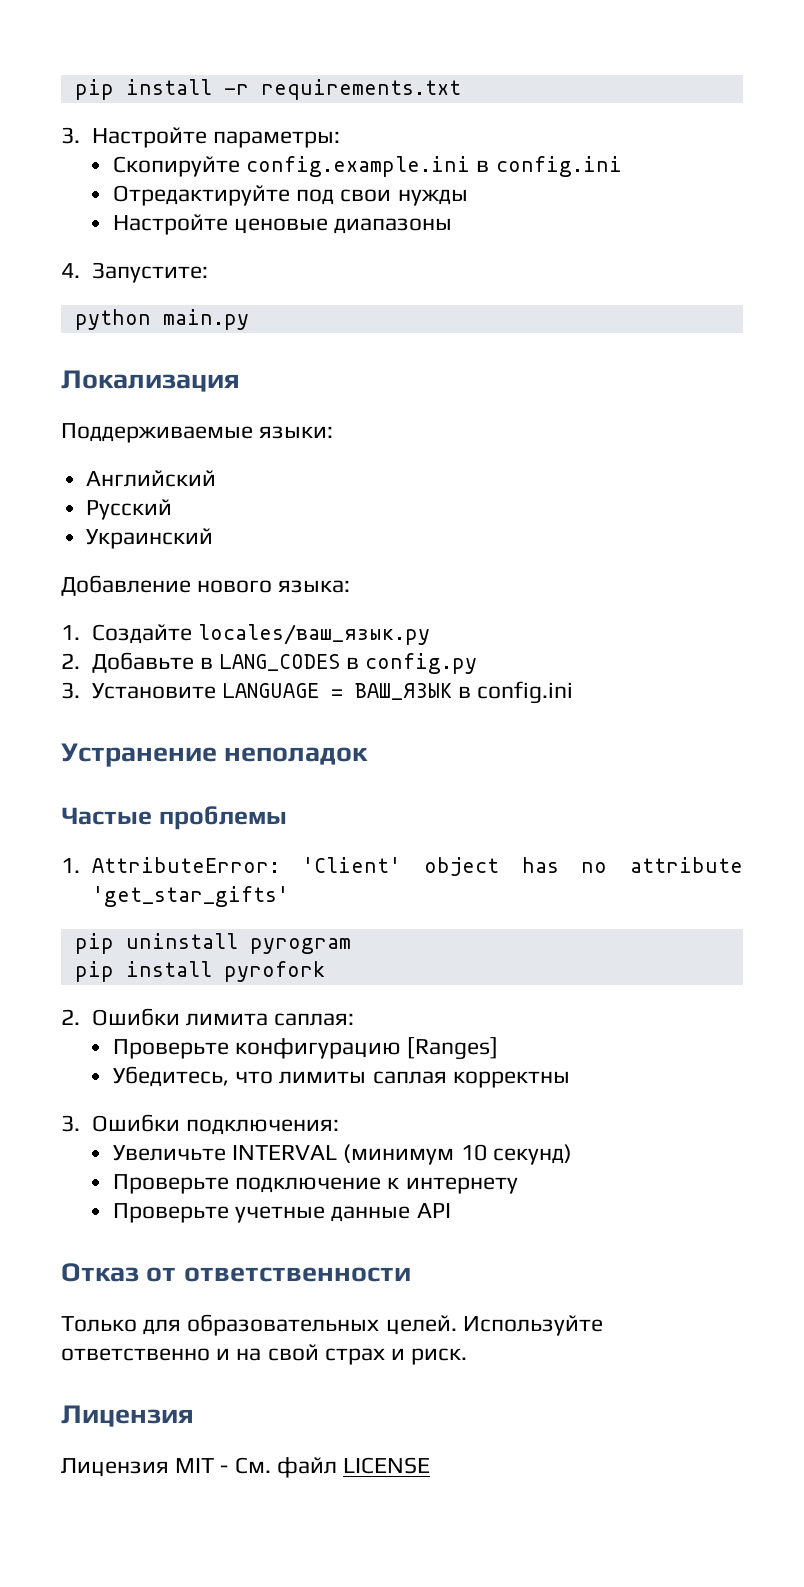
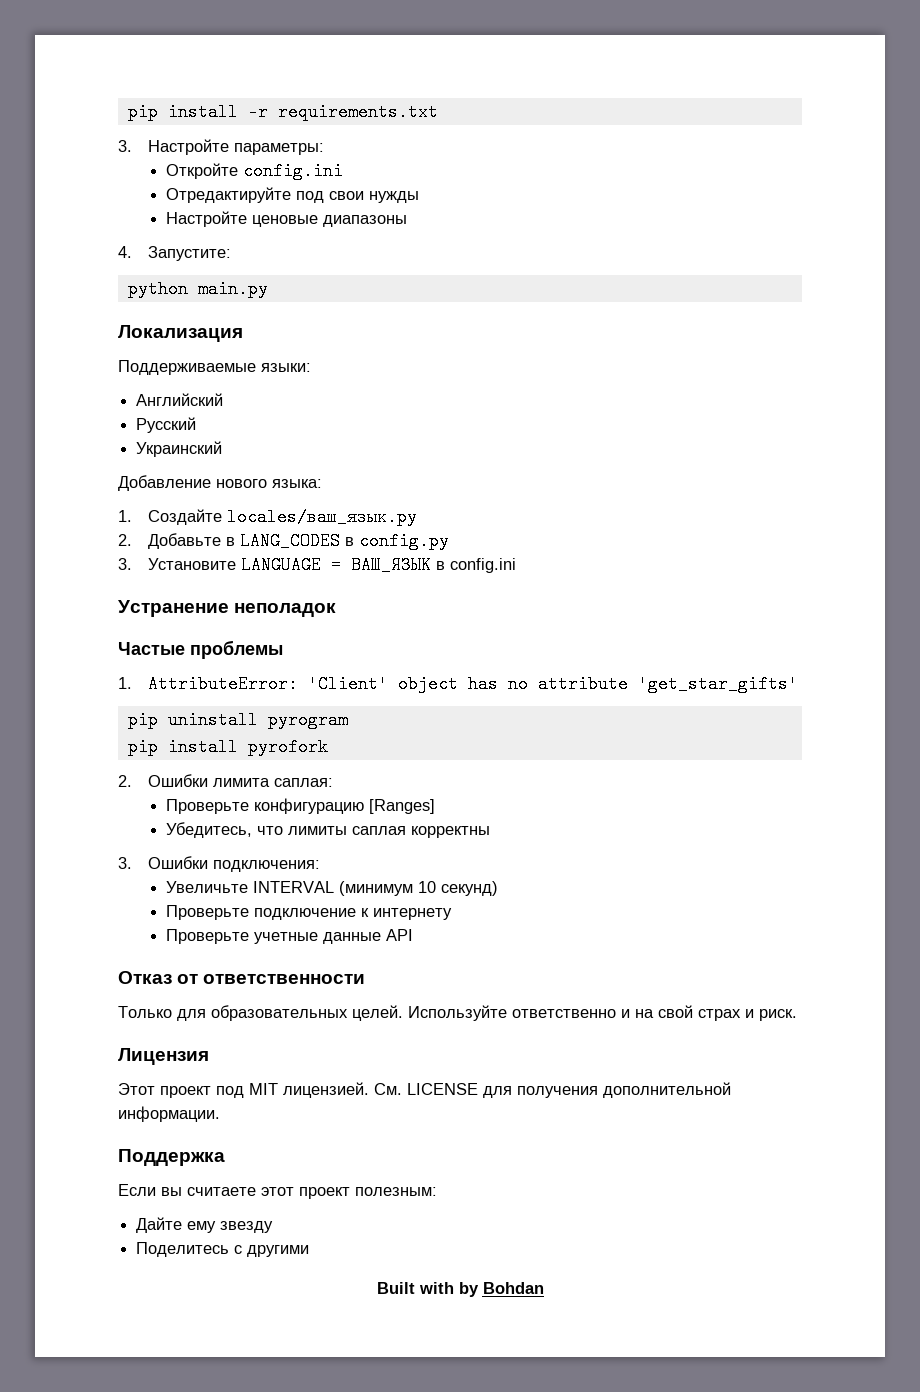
- Скопируйте config.example.ini в config.ini
+ Откройте config.ini
- Лицензия MIT - См. файл LICENSE
+ Этот проект под MIT лицензией. См. LICENSE для получения дополнительной информации.
+ Поддержка
+ Если вы считаете этот проект полезным:
+ Дайте ему звезду
+ Поделитесь с другими
+ Built with by Bohdan

